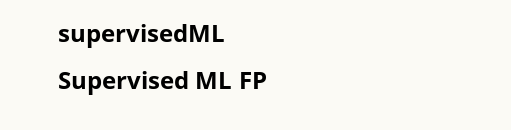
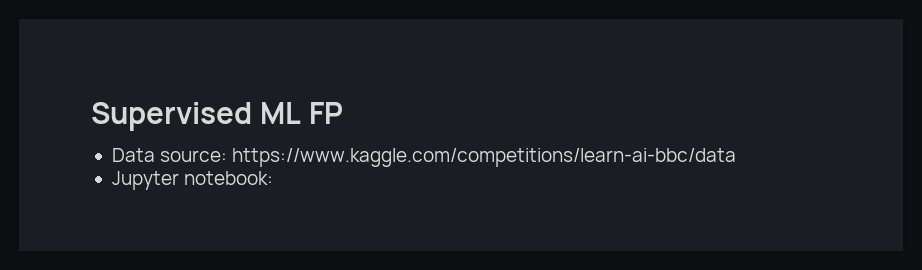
- supervisedML
+ Data source: https://www.kaggle.com/competitions/learn-ai-bbc/data
+ Jupyter notebook:

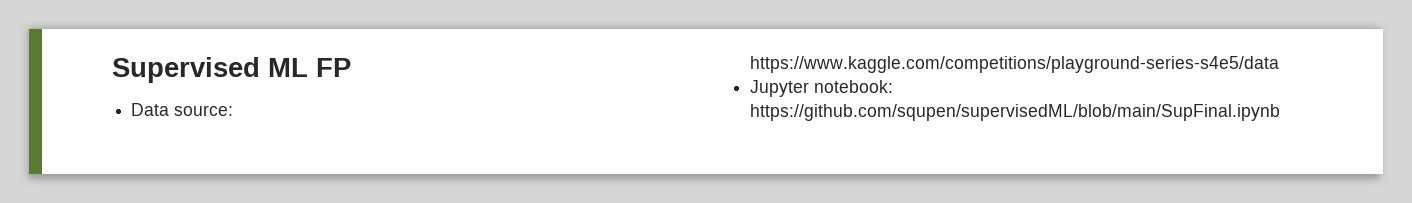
- Data source: https://www.kaggle.com/competitions/learn-ai-bbc/data
+ Data source: https://www.kaggle.com/competitions/playground-series-s4e5/data
- Jupyter notebook:
+ Jupyter notebook: https://github.com/squpen/supervisedML/blob/main/SupFinal.ipynb

